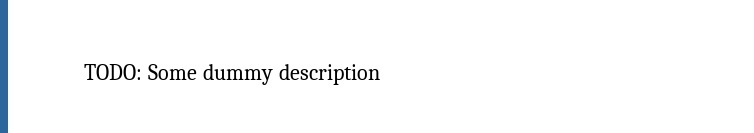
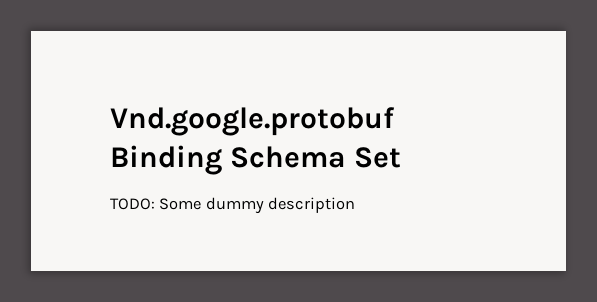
+ Vnd.google.protobuf Binding Schema Set

